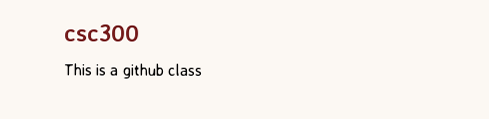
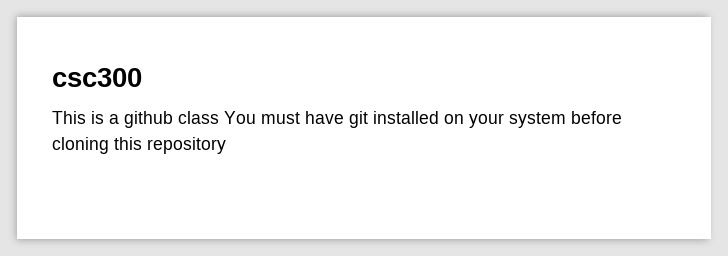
- This is a github class
+ This is a github class You must have git installed on your system before cloning this repository

